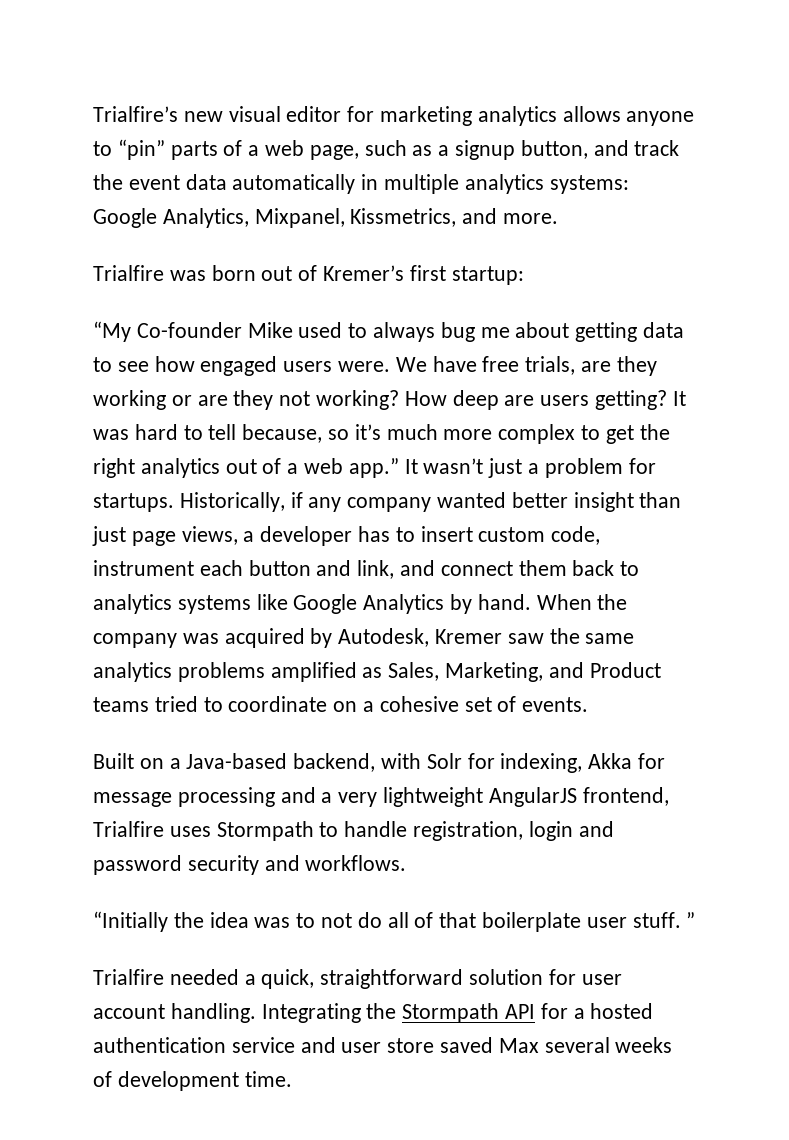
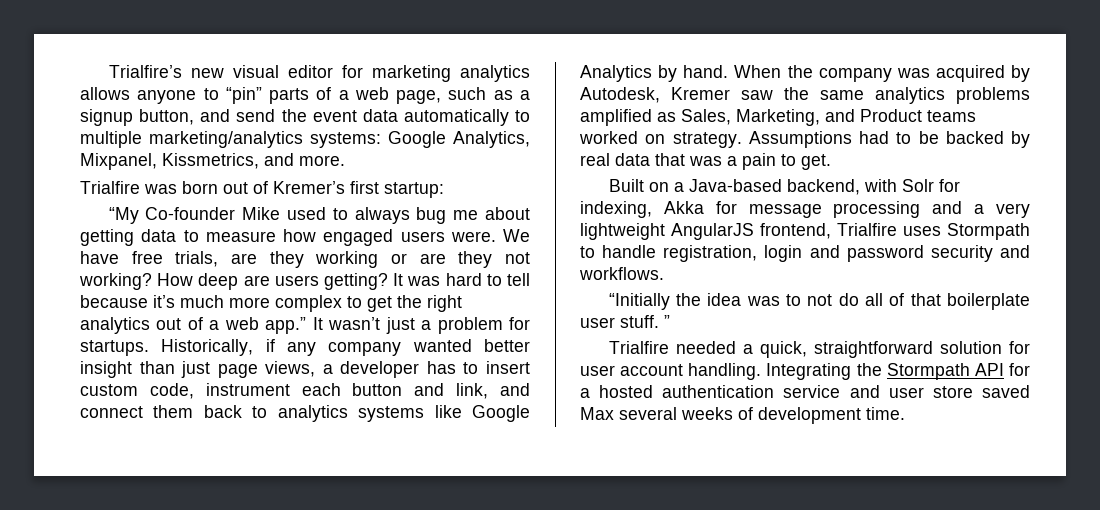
- Trialfire’s new visual editor for marketing analytics allows anyone to “pin” parts of a web page, such as a signup button, and track the event data automatically in multiple analytics systems: Google Analytics, Mixpanel, Kissmetrics, and more.
+ Trialfire’s new visual editor for marketing analytics allows anyone to “pin” parts of a web page, such as a signup button, and send the event data automatically to multiple marketing/analytics systems: Google Analytics, Mixpanel, Kissmetrics, and more.
- “My Co-founder Mike used to always bug me about getting data to see how engaged users were.
+ “My Co-founder Mike used to always bug me about getting data to measure how engaged users were.
- It was hard to tell because, so it’s much more complex to get the right analytics out of a web app.”
+ It was hard to tell because it’s much more complex to get the right analytics out of a web app.”
- When the company was acquired by Autodesk, Kremer saw the same analytics problems amplified as Sales, Marketing, and Product teams tried to coordinate on a cohesive set of events.
+ When the company was acquired by Autodesk, Kremer saw the same analytics problems amplified as Sales, Marketing, and Product teams worked on strategy. Assumptions had to be backed by real data that was a pain to get.

